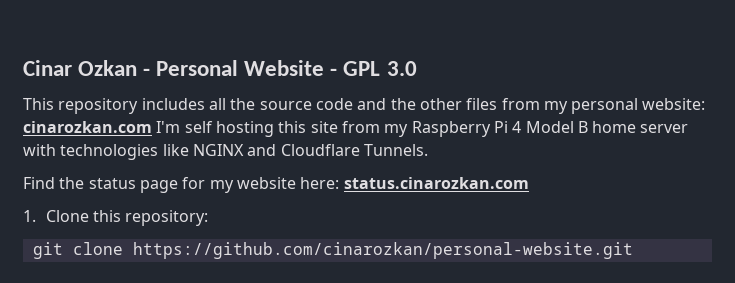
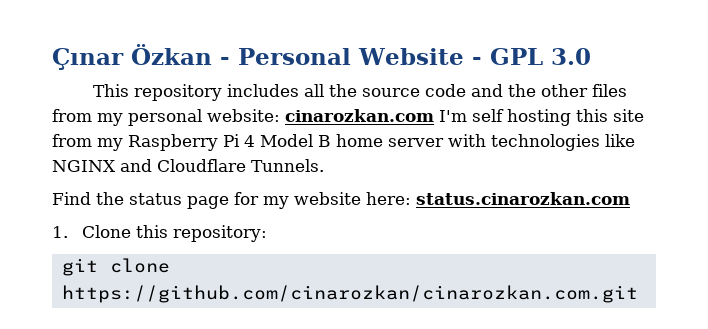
- Cinar Ozkan - Personal Website - GPL 3.0
+ Çınar Özkan - Personal Website - GPL 3.0
- git clone https://github.com/cinarozkan/personal-website.git
+ git clone https://github.com/cinarozkan/cinarozkan.com.git

